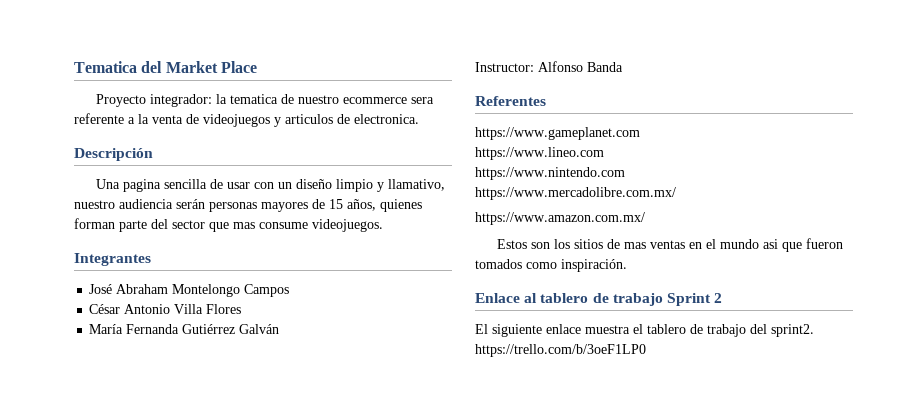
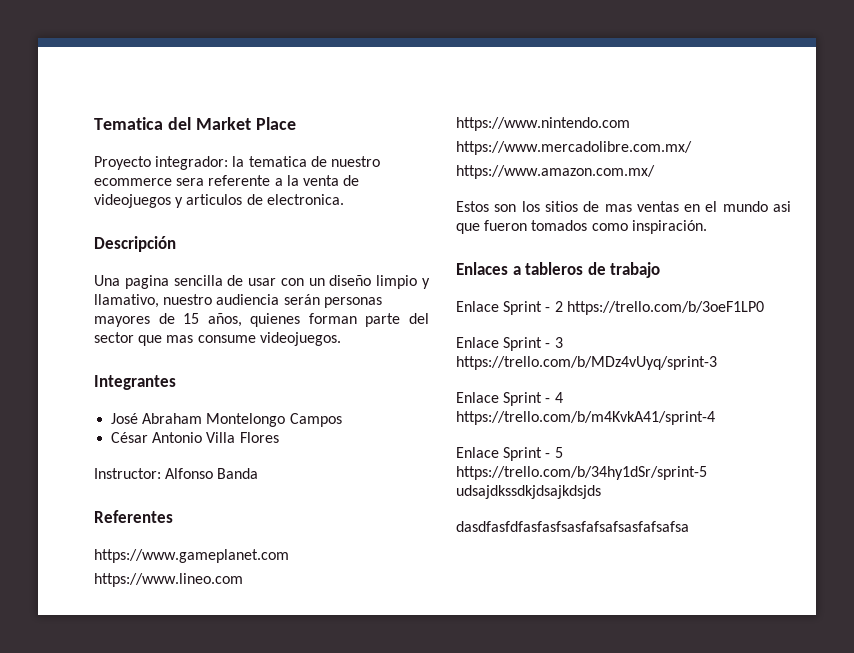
- María Fernanda Gutiérrez Galván
- Enlace al tablero de trabajo Sprint 2
- El siguiente enlace muestra el tablero de trabajo del sprint2. https://trello.com/b/3oeF1LP0
+ Enlaces a tableros de trabajo
+ Enlace Sprint - 2 https://trello.com/b/3oeF1LP0
+ Enlace Sprint - 3 https://trello.com/b/MDz4vUyq/sprint-3
+ Enlace Sprint - 4 https://trello.com/b/m4KvkA41/sprint-4
+ Enlace Sprint - 5 https://trello.com/b/34hy1dSr/sprint-5 udsajdkssdkjdsajkdsjds
+ dasdfasfdfasfasfsasfafsafsasfafsafsa

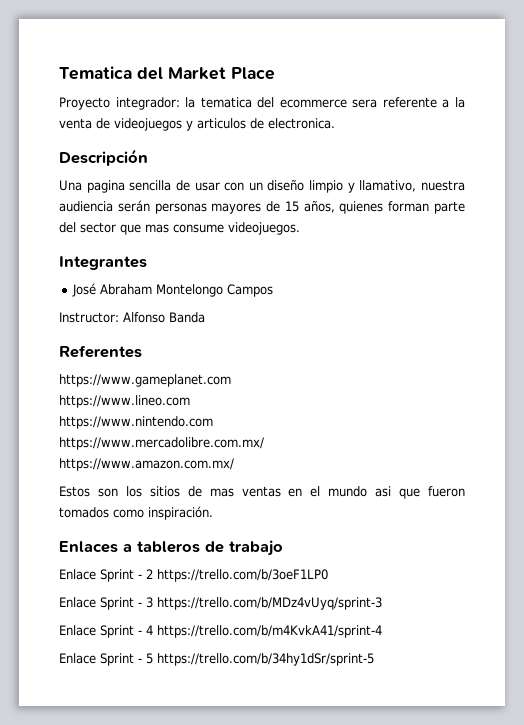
- Proyecto integrador: la tematica de nuestro ecommerce sera referente a la venta de videojuegos y articulos de electronica.
+ Proyecto integrador: la tematica del ecommerce sera referente a la venta de videojuegos y articulos de electronica.
- Una pagina sencilla de usar con un diseño limpio y llamativo, nuestro audiencia serán personas mayores de 15 años, quienes forman parte del sector que mas consume videojuegos.
+ Una pagina sencilla de usar con un diseño limpio y llamativo, nuestra audiencia serán personas mayores de 15 años, quienes forman parte del sector que mas consume videojuegos.
- César Antonio Villa Flores
- Enlace Sprint - 5 https://trello.com/b/34hy1dSr/sprint-5 udsajdkssdkjdsajkdsjds
- dasdfasfdfasfasfsasfafsafsasfafsafsa
+ Enlace Sprint - 5 https://trello.com/b/34hy1dSr/sprint-5

